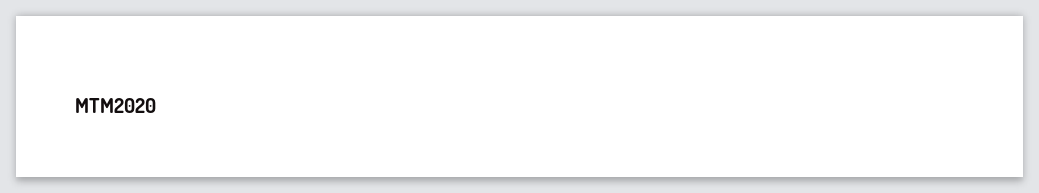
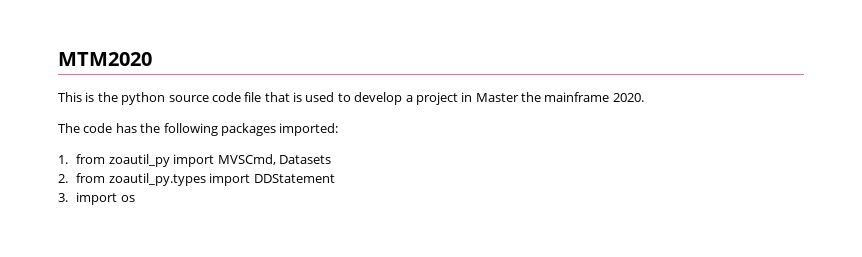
+ This is the python source code file that is used to develop a project in Master the mainframe 2020.
+ The code has the following packages imported:
+ 1. from zoautil_py import MVSCmd, Datasets
+ 2. from zoautil_py.types import DDStatement
+ 3. import os

